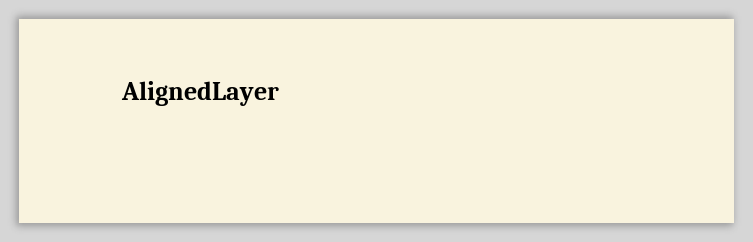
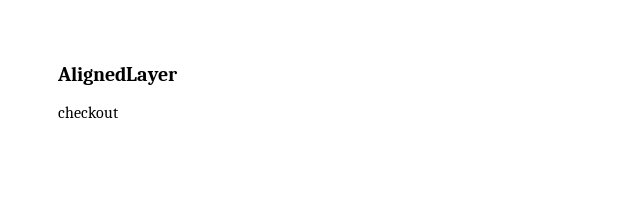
+ checkout

